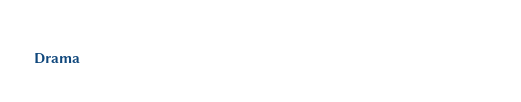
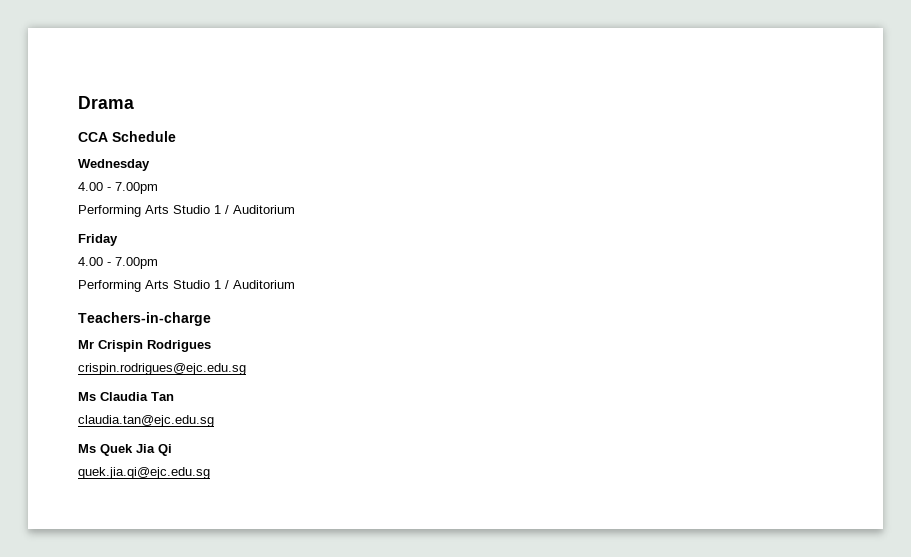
+ CCA Schedule
+ Wednesday
+ 4.00 - 7.00pm
+ Performing Arts Studio 1 / Auditorium
+ Friday
+ 4.00 - 7.00pm
+ Performing Arts Studio 1 / Auditorium
+ Teachers-in-charge
+ Mr Crispin Rodrigues
+ crispin.rodrigues@ejc.edu.sg
+ Ms Claudia Tan
+ claudia.tan@ejc.edu.sg
+ Ms Quek Jia Qi
+ quek.jia.qi@ejc.edu.sg

